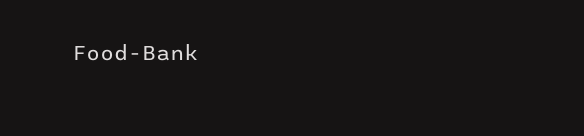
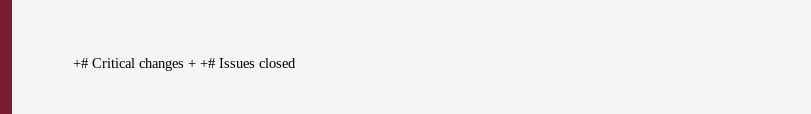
- Food-Bank
+ +# Critical changes + +# Issues closed

